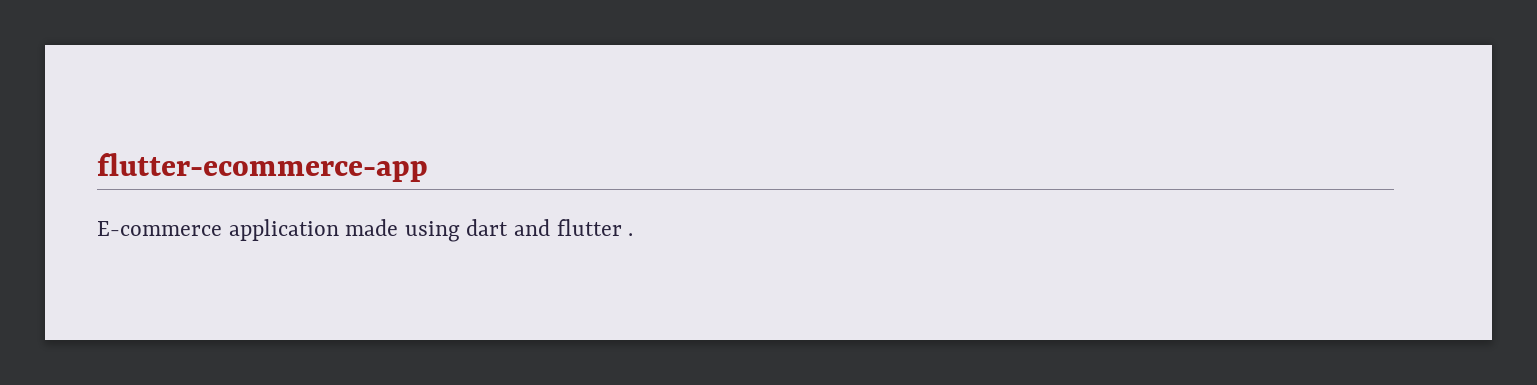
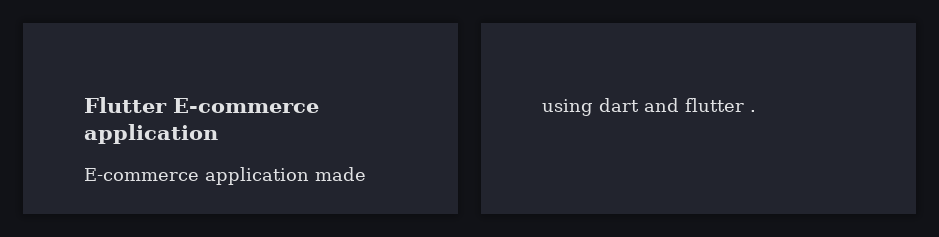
- flutter-ecommerce-app
+ Flutter E-commerce application

